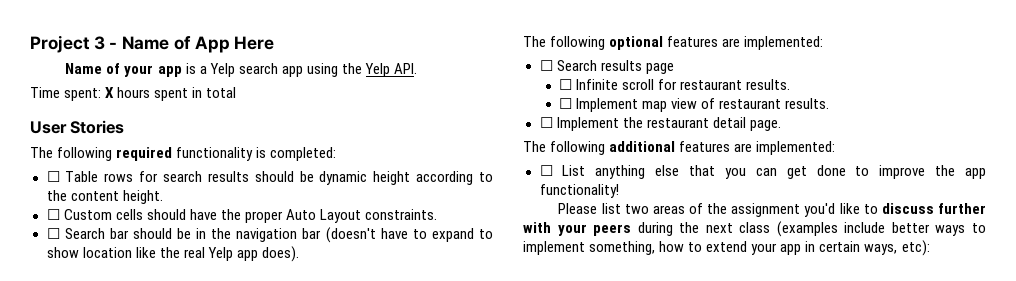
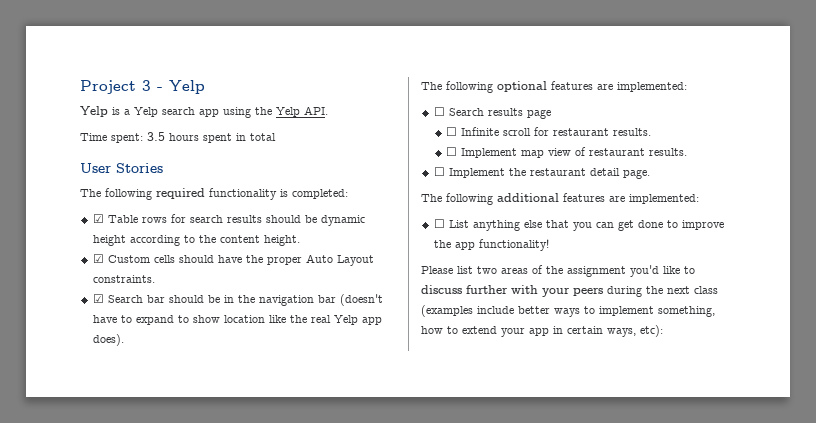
- Project 3 - Name of App Here
- Name of your app is a Yelp search app using the Yelp API.
+ Project 3 - Yelp
+ Yelp is a Yelp search app using the Yelp API.
- Time spent: X hours spent in total
+ Time spent: 3.5 hours spent in total
- ☐ Table rows for search results should be dynamic height according to the content height.
+ ☑ Table rows for search results should be dynamic height according to the content height.
- ☐ Custom cells should have the proper Auto Layout constraints.
+ ☑ Custom cells should have the proper Auto Layout constraints.
- ☐ Search bar should be in the navigation bar (doesn't have to expand to show location like the real Yelp app does).
+ ☑ Search bar should be in the navigation bar (doesn't have to expand to show location like the real Yelp app does).

